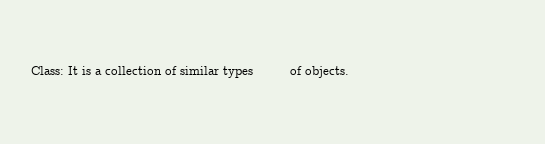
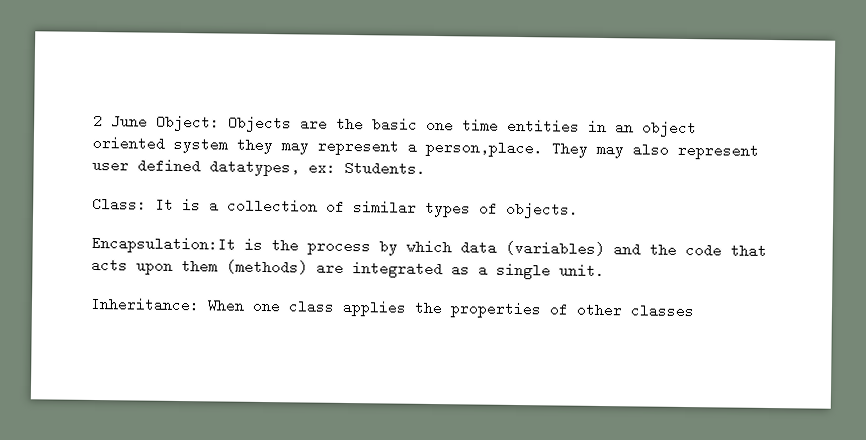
+ 2 June Object: Objects are the basic one time entities in an object oriented system they may represent a person,place. They may also represent user defined datatypes, ex: Students.
+ Encapsulation:It is the process by which data (variables) and the code that acts upon them (methods) are integrated as a single unit.
+ Inheritance: When one class applies the properties of other classes

